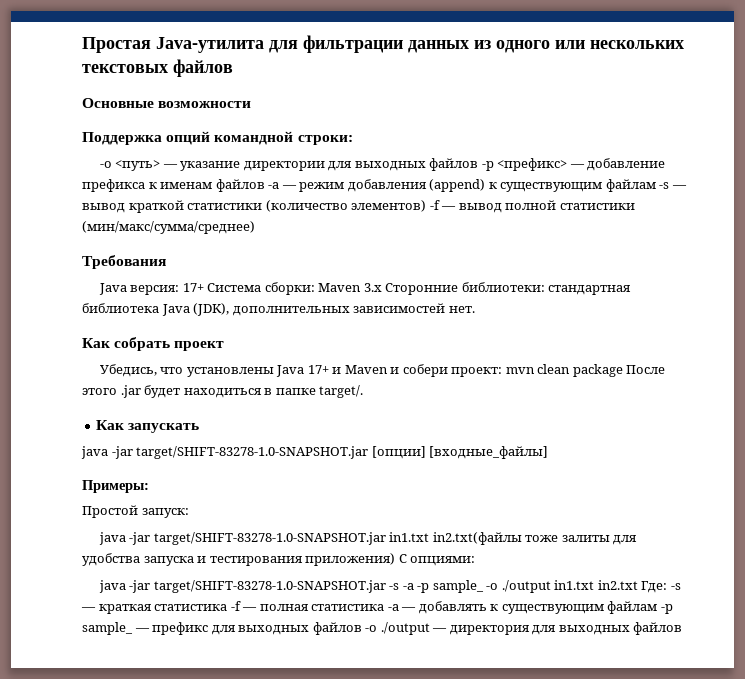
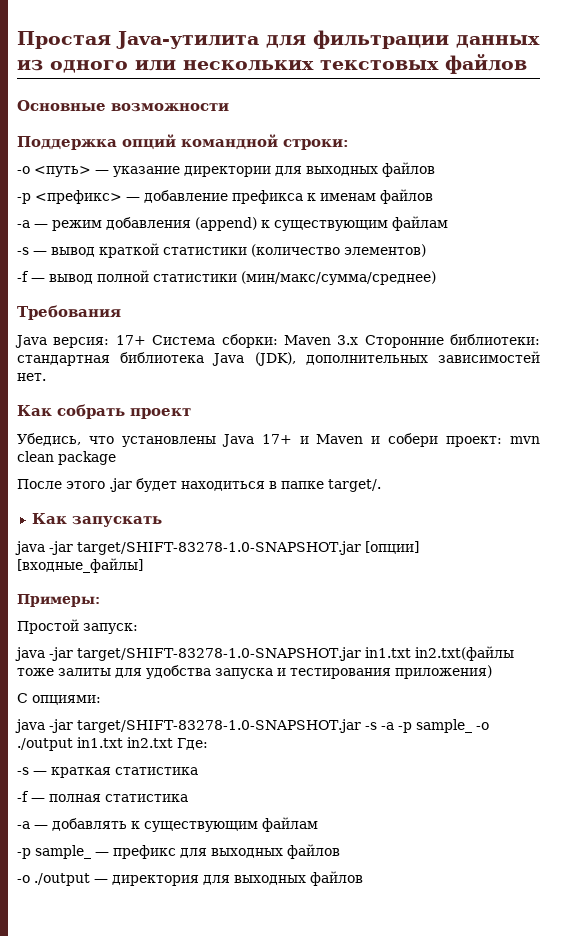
- -o <путь> — указание директории для выходных файлов -p <префикс> — добавление префикса к именам файлов -a — режим добавления (append) к существующим файлам -s — вывод краткой статистики (количество элементов) -f — вывод полной статистики (мин/макс/сумма/среднее)
+ -o <путь> — указание директории для выходных файлов
+ -p <префикс> — добавление префикса к именам файлов
+ -a — режим добавления (append) к существующим файлам
+ -s — вывод краткой статистики (количество элементов)
+ -f — вывод полной статистики (мин/макс/сумма/среднее)
- Убедись, что установлены Java 17+ и Maven и собери проект: mvn clean package После этого .jar будет находиться в папке target/.
+ Убедись, что установлены Java 17+ и Maven и собери проект: mvn clean package
+ После этого .jar будет находиться в папке target/.
- java -jar target/SHIFT-83278-1.0-SNAPSHOT.jar in1.txt in2.txt(файлы тоже залиты для удобства запуска и тестирования приложения) С опциями:
+ java -jar target/SHIFT-83278-1.0-SNAPSHOT.jar in1.txt in2.txt(файлы тоже залиты для удобства запуска и тестирования приложения)
+ С опциями:
- java -jar target/SHIFT-83278-1.0-SNAPSHOT.jar -s -a -p sample_ -o ./output in1.txt in2.txt Где: -s — краткая статистика -f — полная статистика -a — добавлять к существующим файлам -p sample_ — префикс для выходных файлов -o ./output — директория для выходных файлов
+ java -jar target/SHIFT-83278-1.0-SNAPSHOT.jar -s -a -p sample_ -o ./output in1.txt in2.txt Где:
+ -s — краткая статистика
+ -f — полная статистика
+ -a — добавлять к существующим файлам
+ -p sample_ — префикс для выходных файлов
+ -o ./output — директория для выходных файлов

